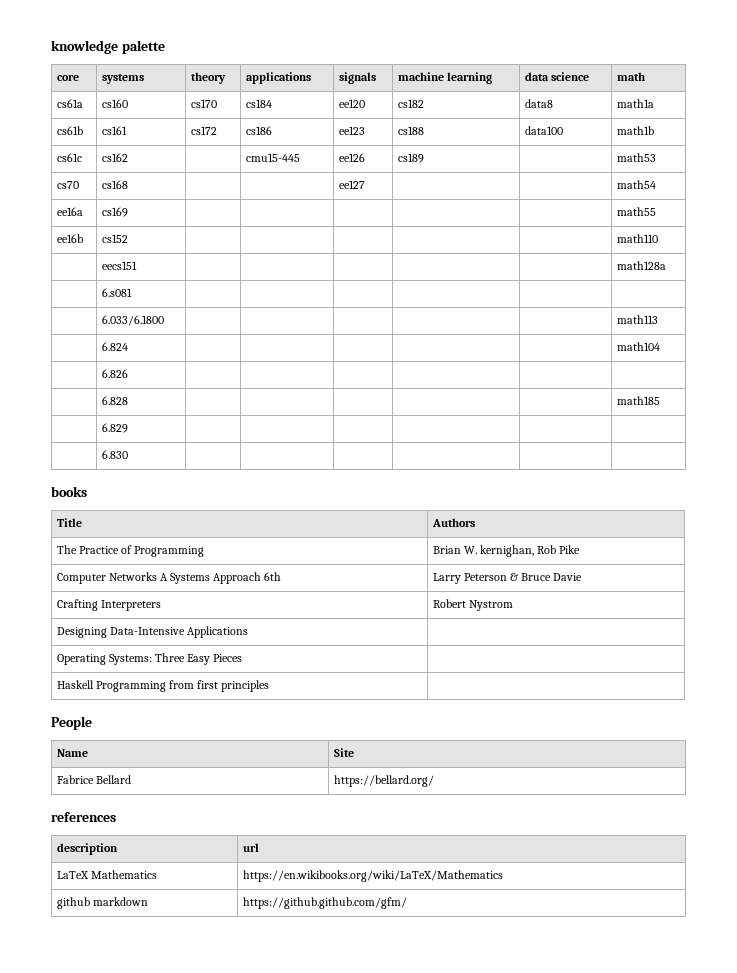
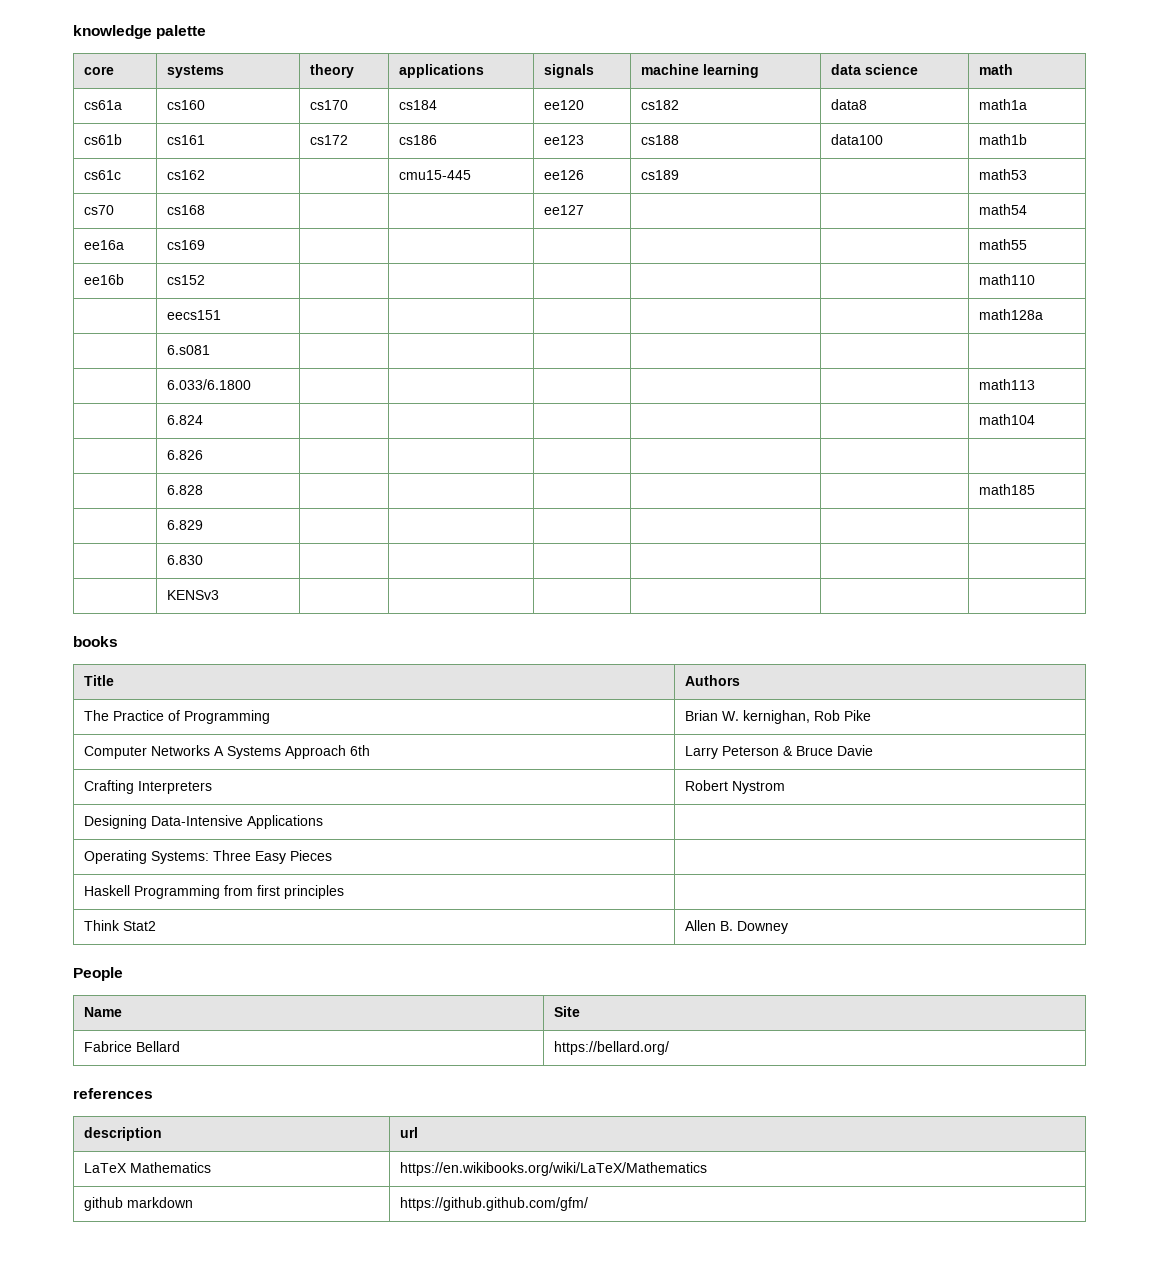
+ | KENSv3 | | | | | |
+ Think Stat2 | Allen B. Downey

